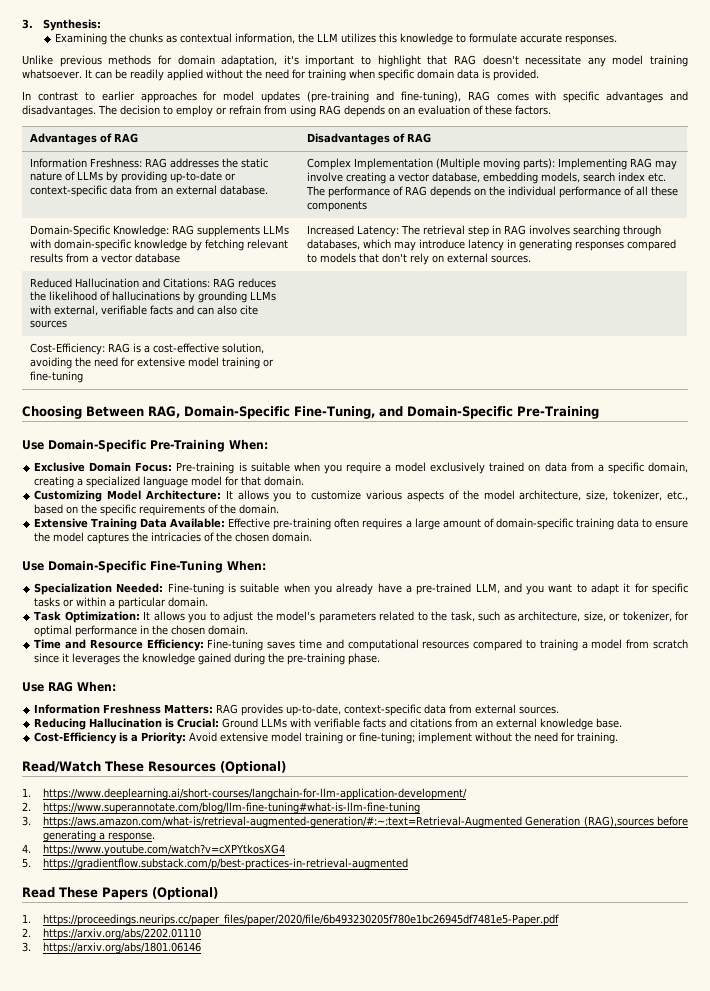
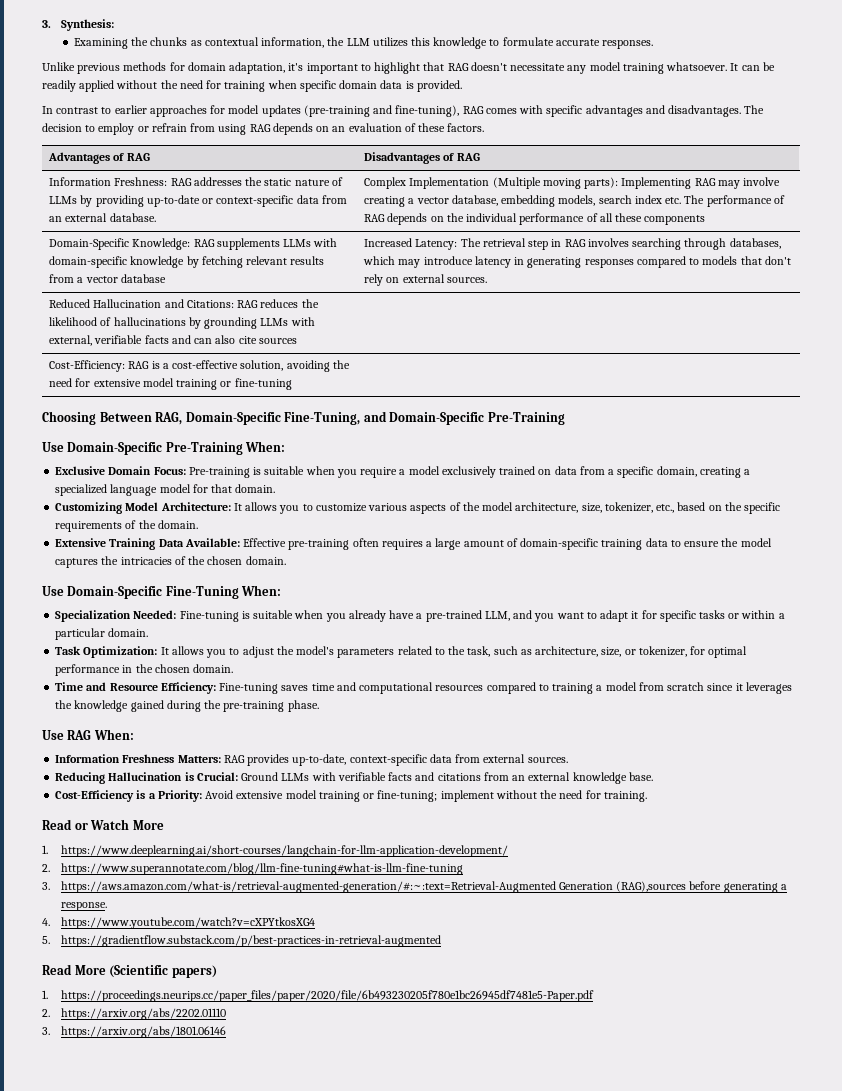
- Read/Watch These Resources (Optional)
+ Read or Watch More
- Read These Papers (Optional)
+ Read More (Scientific papers)

